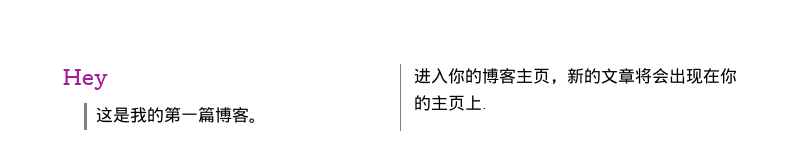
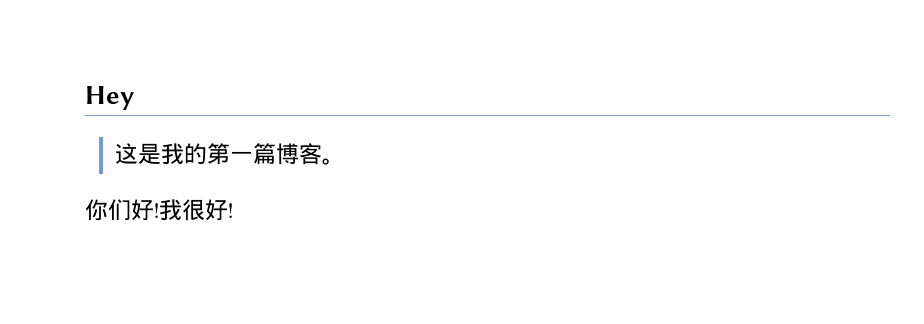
- 进入你的博客主页，新的文章将会出现在你的主页上.
+ 你们好!我很好!

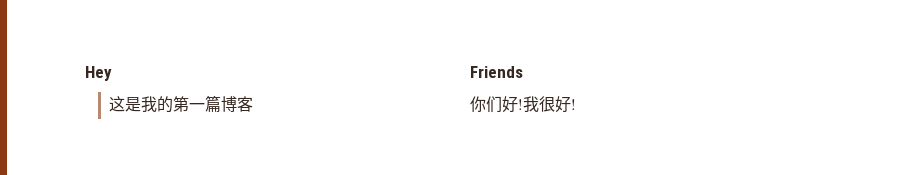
- 这是我的第一篇博客。
+ 这是我的第一篇博客
+ Friends

